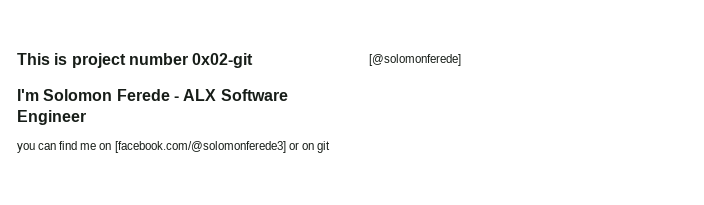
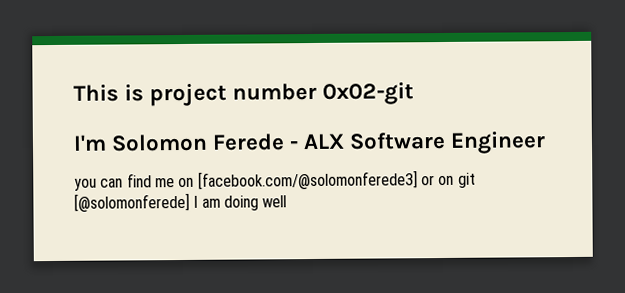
- you can find me on [facebook.com/@solomonferede3] or on git [@solomonferede]
+ you can find me on [facebook.com/@solomonferede3] or on git [@solomonferede] I am doing well

